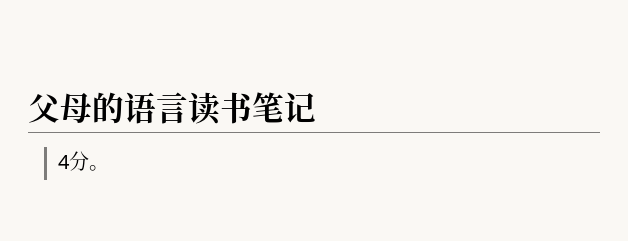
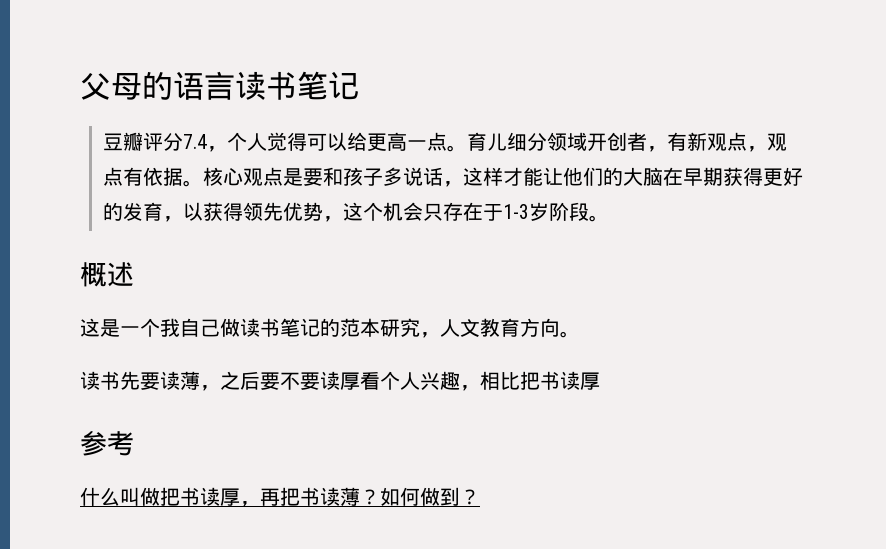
- 4分。
+ 豆瓣评分7.4，个人觉得可以给更高一点。育儿细分领域开创者，有新观点，观点有依据。核心观点是要和孩子多说话，这样才能让他们的大脑在早期获得更好的发育，以获得领先优势，这个机会只存在于1-3岁阶段。
+ 概述
+ 这是一个我自己做读书笔记的范本研究，人文教育方向。
+ 读书先要读薄，之后要不要读厚看个人兴趣，相比把书读厚
+ 参考
+ 什么叫做把书读厚，再把书读薄？如何做到？

